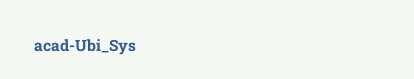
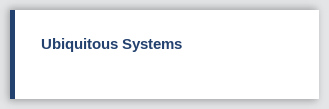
- acad-Ubi_Sys
+ Ubiquitous Systems

